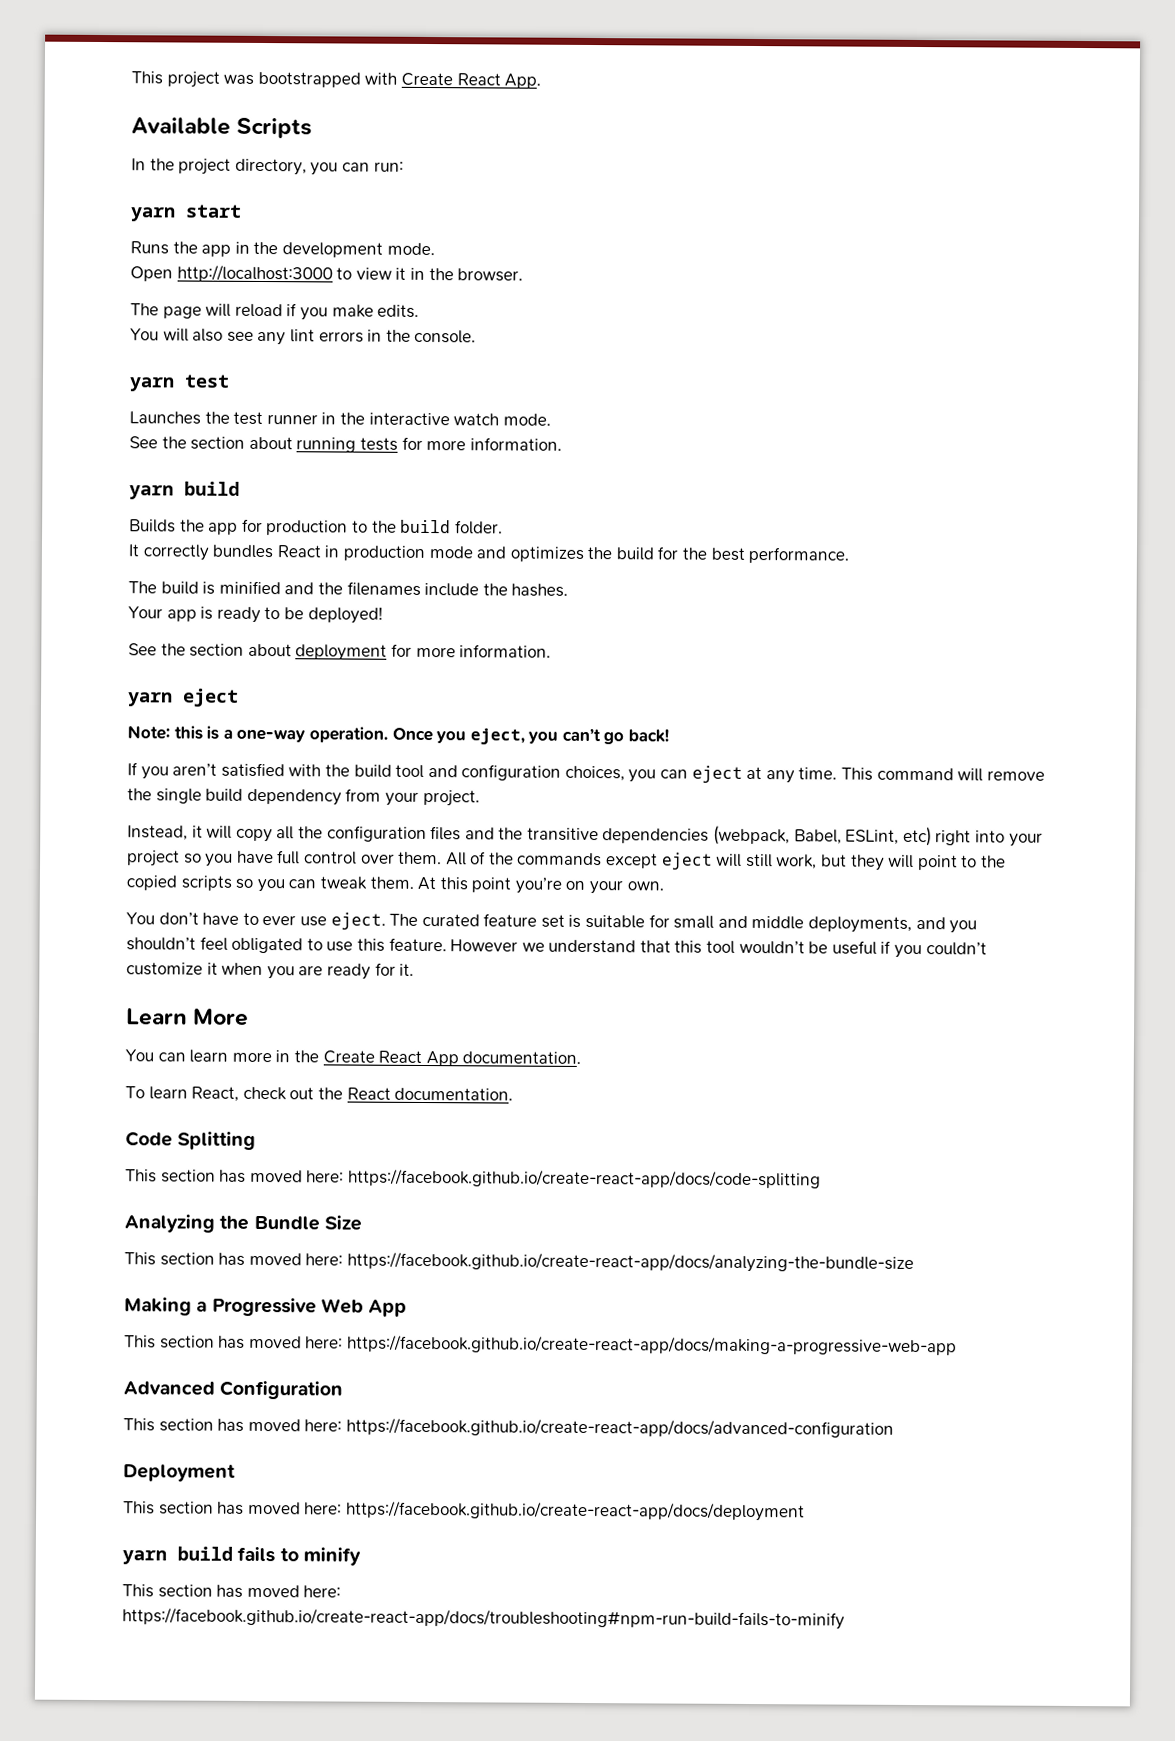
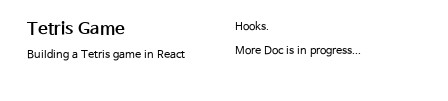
- This project was bootstrapped with Create React App.
- Available Scripts
- In the project directory, you can run:
- yarn start
- Runs the app in the development mode.
- Open http://localhost:3000 to view it in the browser.
- The page will reload if you make edits.
- You will also see any lint errors in the console.
- yarn test
- Launches the test runner in the interactive watch mode.
- See the section about running tests for more information.
- yarn build
- Builds the app for production to the build folder.
- It correctly bundles React in production mode and optimizes the build for the best performance.
- The build is minified and the filenames include the hashes.
- Your app is ready to be deployed!
- See the section about deployment for more information.
- yarn eject
- Note: this is a one-way operation. Once you eject, you can’t go back!
- If you aren’t satisfied with the build tool and configuration choices, you can eject at any time. This command will remove the single build dependency from your project.
- Instead, it will copy all the configuration files and the transitive dependencies (webpack, Babel, ESLint, etc) right into your project so you have full control over them. All of the commands except eject will still work, but they will point to the copied scripts so you can tweak them. At this point you’re on your own.
- You don’t have to ever use eject. The curated feature set is suitable for small and middle deployments, and you shouldn’t feel obligated to use this feature. However we understand that this tool wouldn’t be useful if you couldn’t customize it when you are ready for it.
- Learn More
- You can learn more in the Create React App documentation.
- To learn React, check out the React documentation.
- Code Splitting
- This section has moved here: https://facebook.github.io/create-react-app/docs/code-splitting
- Analyzing the Bundle Size
- This section has moved here: https://facebook.github.io/create-react-app/docs/analyzing-the-bundle-size
- Making a Progressive Web App
- This section has moved here: https://facebook.github.io/create-react-app/docs/making-a-progressive-web-app
- Advanced Configuration
- This section has moved here: https://facebook.github.io/create-react-app/docs/advanced-configuration
- Deployment
- This section has moved here: https://facebook.github.io/create-react-app/docs/deployment
- yarn build fails to minify
- This section has moved here: https://facebook.github.io/create-react-app/docs/troubleshooting#npm-run-build-fails-to-minify
+ Tetris Game
+ Building a Tetris game in React Hooks.
+ More Doc is in progress...

